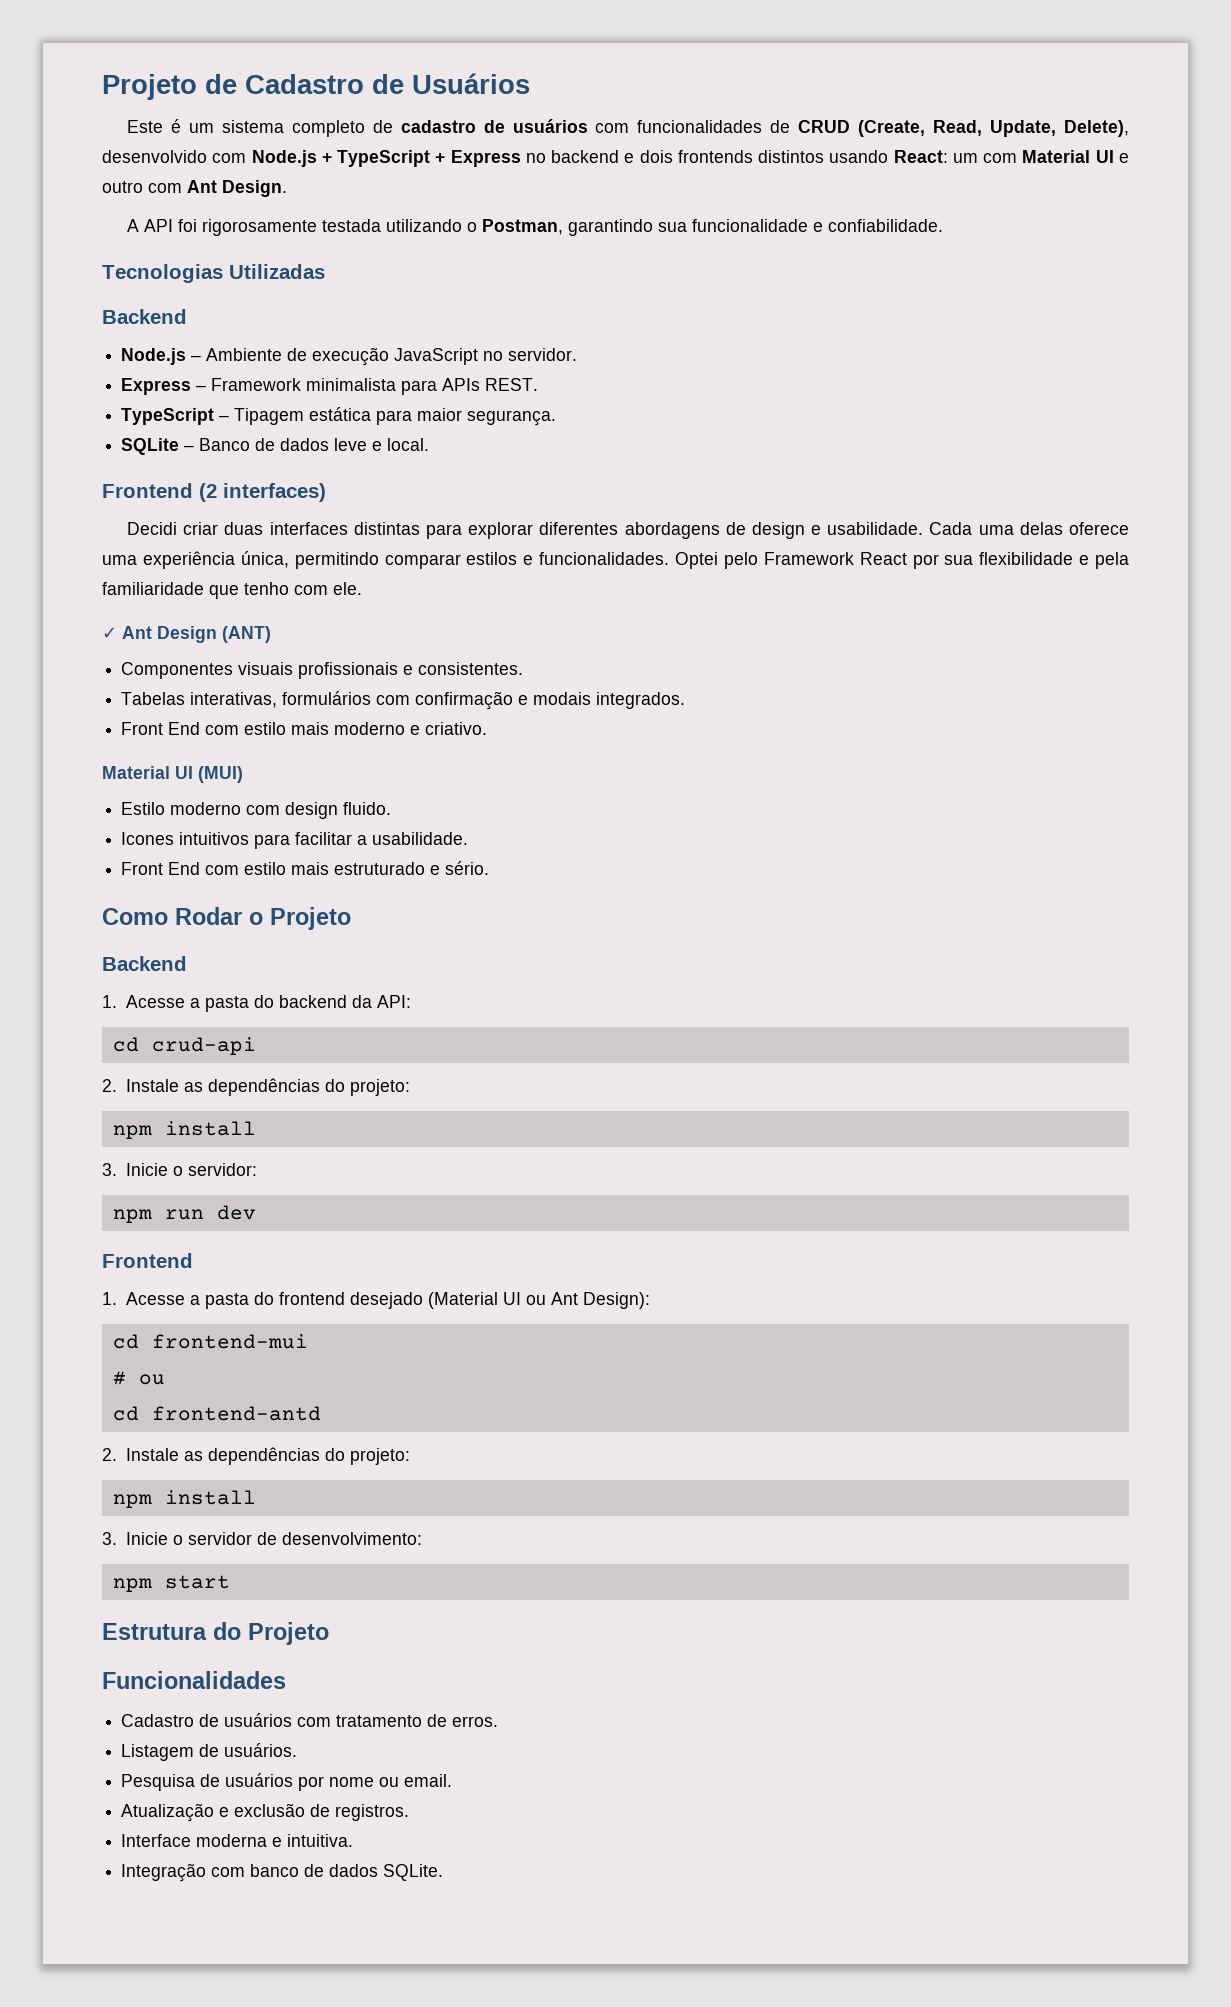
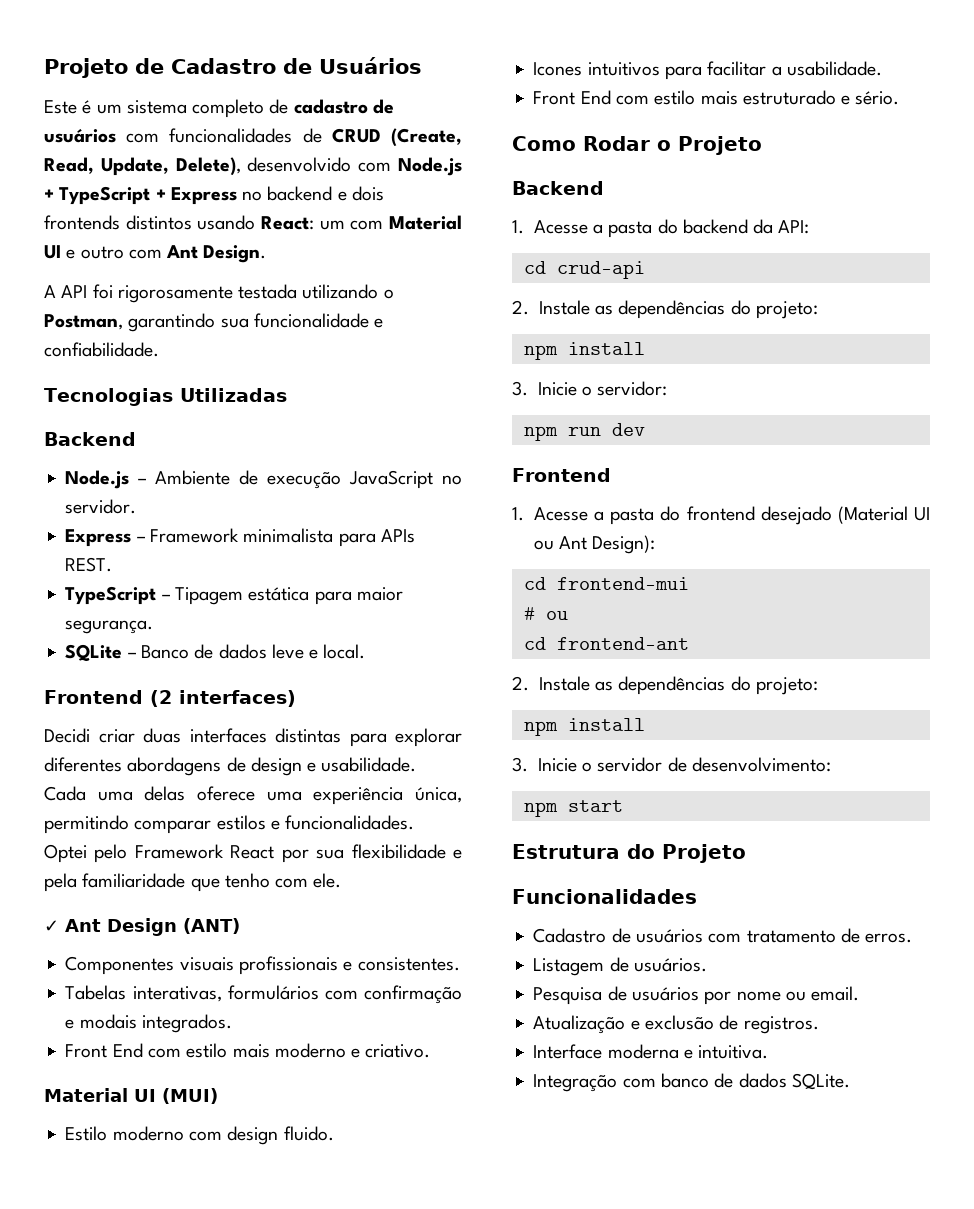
- cd frontend-antd
+ cd frontend-ant

